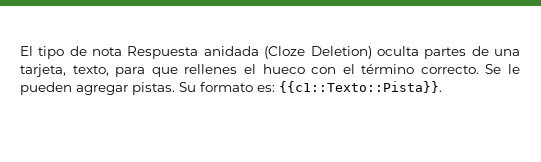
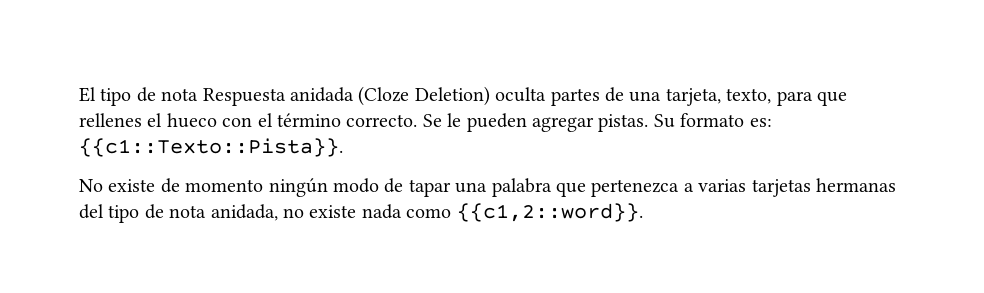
+ No existe de momento ningún modo de tapar una palabra que pertenezca a varias tarjetas hermanas del tipo de nota anidada, no existe nada como {{c1,2::word}}.

